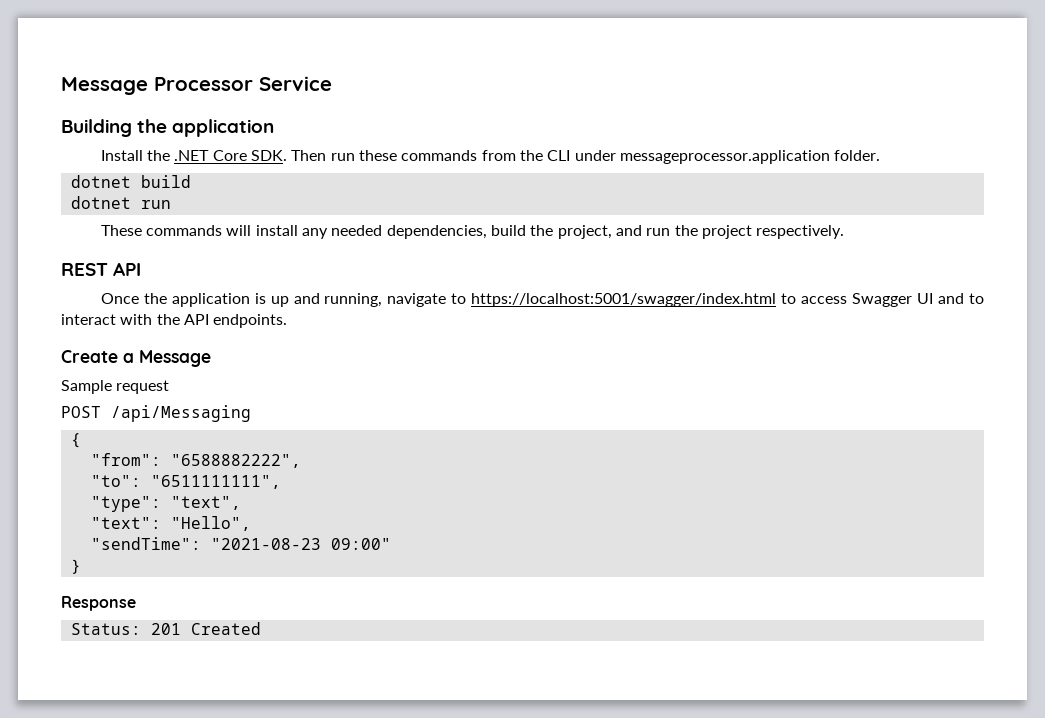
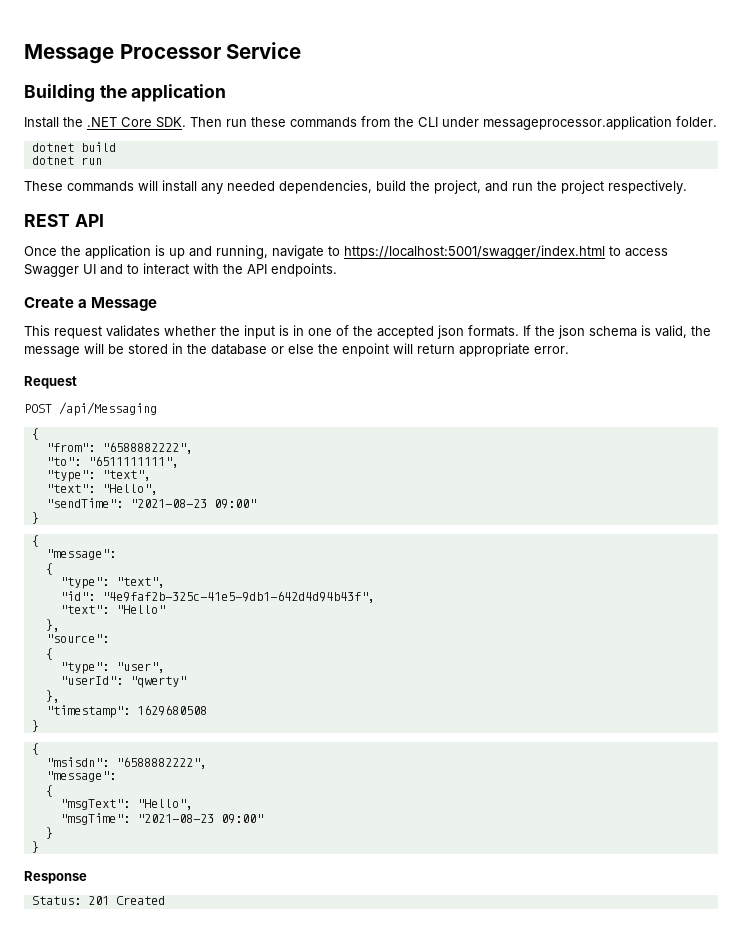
- Sample request
+ This request validates whether the input is in one of the accepted json formats. If the json schema is valid, the message will be stored in the database or else the enpoint will return appropriate error.
+ Request
  "sendTime": "2021-08-23 09:00"
+ }
+ {
+ "message":
+ {
+ "type": "text",
+ "id": "4e9faf2b-325c-41e5-9db1-642d4d94b43f",
+ "text": "Hello"
+ },
+ "source":
+ {
+ "type": "user",
+ "userId": "qwerty"
+ },
+ "timestamp": 1629680508
+ }
+ {
+ "msisdn": "6588882222",
+ "message":
+ {
+ "msgText": "Hello",
+ "msgTime": "2021-08-23 09:00"
+ }

